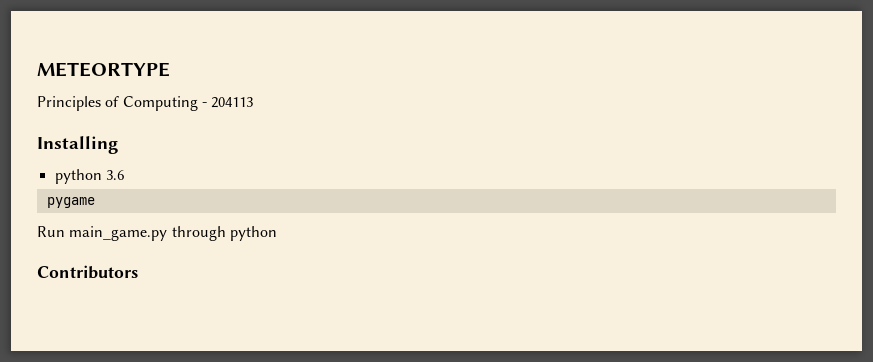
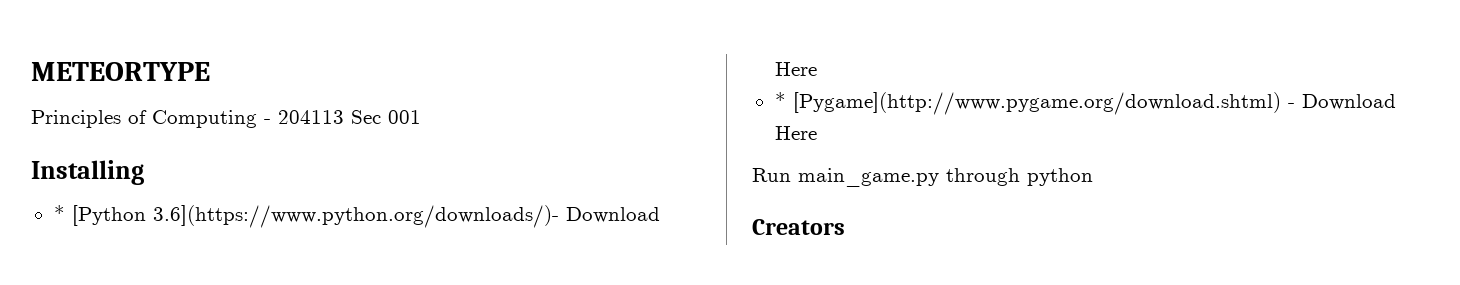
- Principles of Computing - 204113
+ Principles of Computing - 204113 Sec 001
- python 3.6
- pygame
+ * [Python 3.6](https://www.python.org/downloads/)- Download Here
+ * [Pygame](http://www.pygame.org/download.shtml) - Download Here
- Contributors
+ Creators

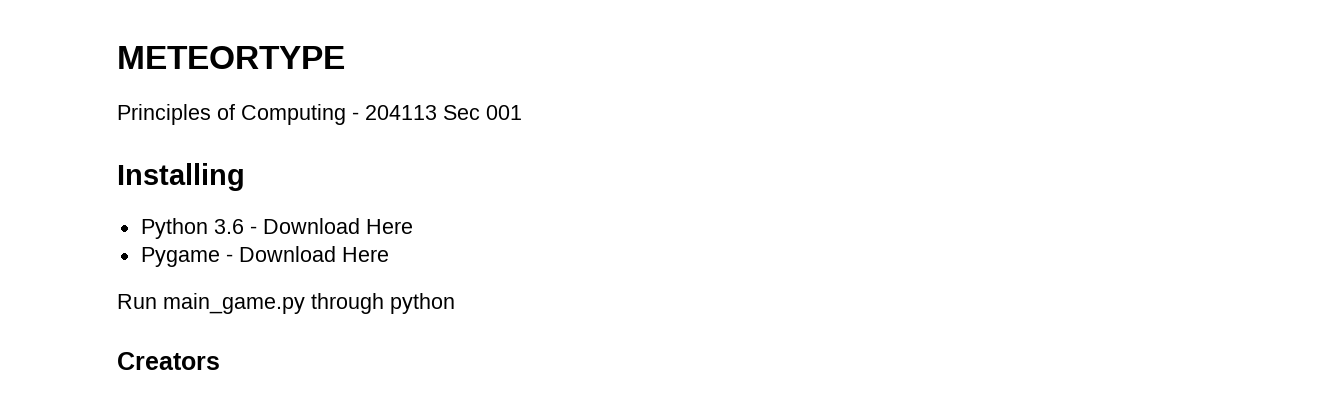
- * [Python 3.6](https://www.python.org/downloads/)- Download Here
- * [Pygame](http://www.pygame.org/download.shtml) - Download Here
+ Python 3.6 - Download Here
+ Pygame - Download Here

